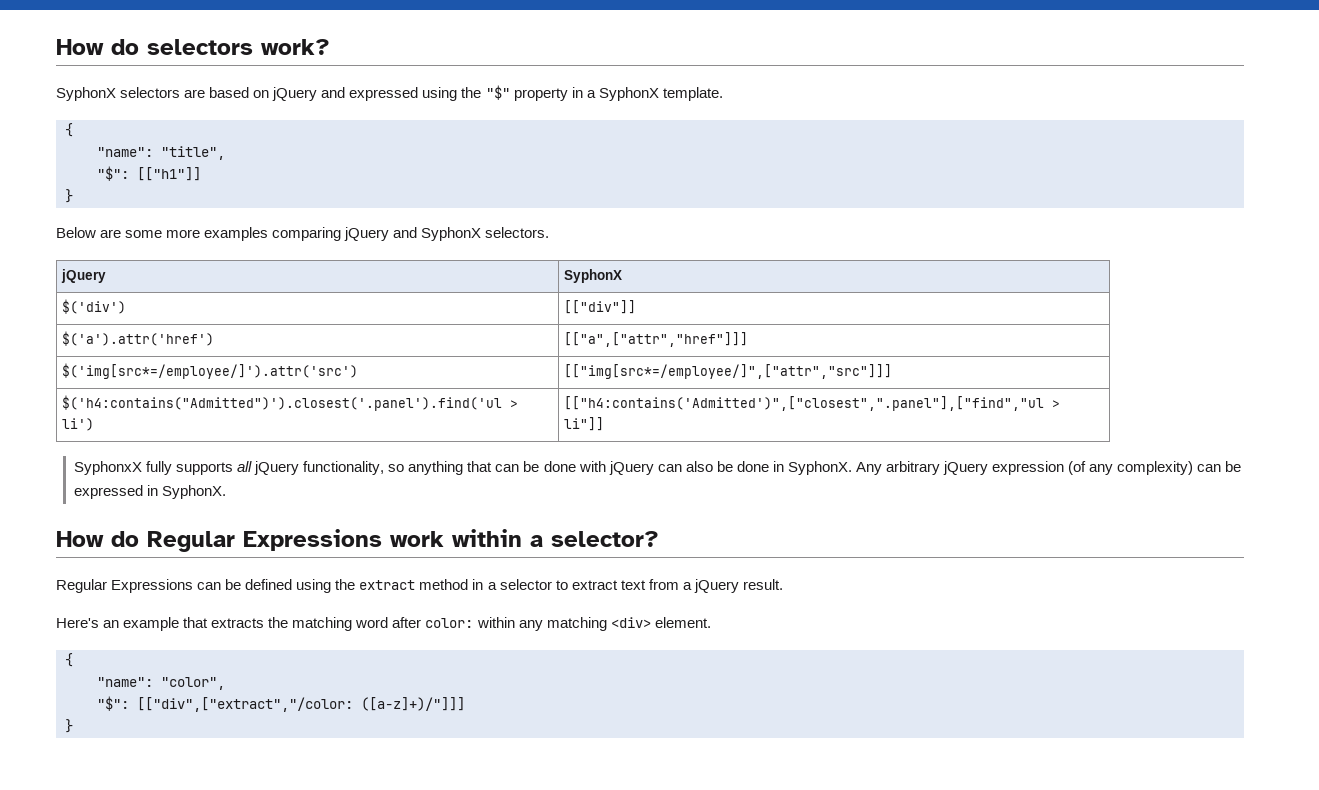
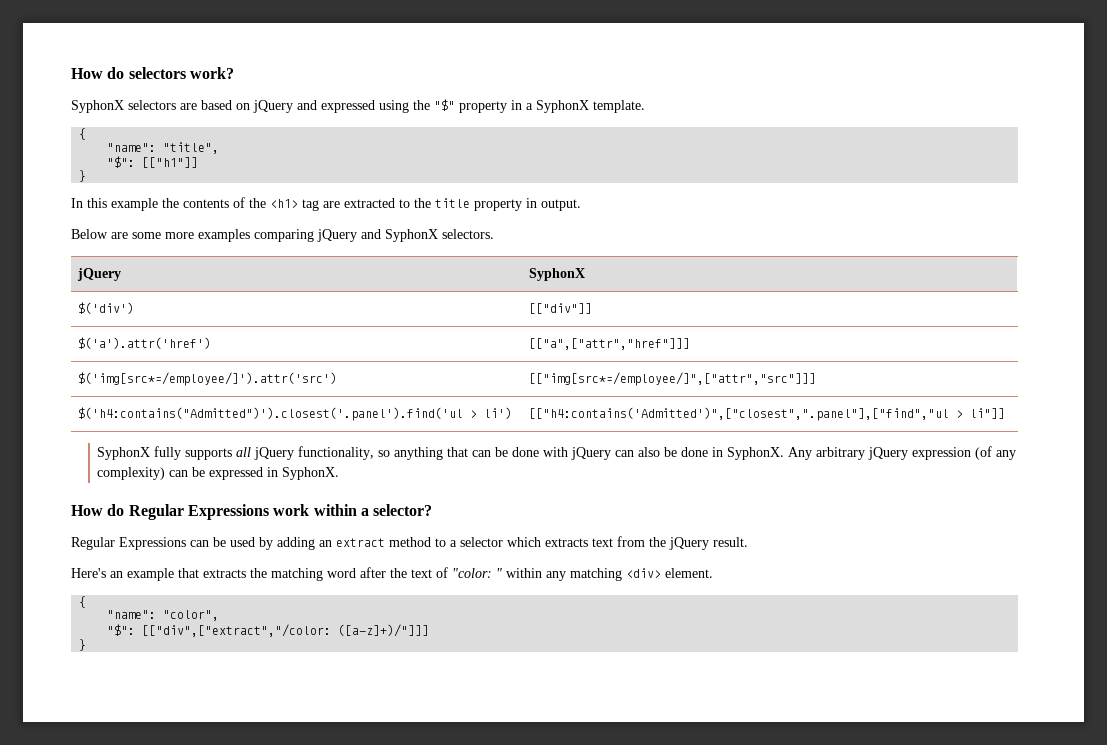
+ In this example the contents of the <h1> tag are extracted to the title property in output.
- SyphonxX fully supports all jQuery functionality, so anything that can be done with jQuery can also be done in SyphonX.
+ SyphonX fully supports all jQuery functionality, so anything that can be done with jQuery can also be done in SyphonX.
- Regular Expressions can be defined using the extract method in a selector to extract text from a jQuery result.
+ Regular Expressions can be used by adding an extract method to a selector which extracts text from the jQuery result.
- Here's an example that extracts the matching word after color: within any matching <div> element.
+ Here's an example that extracts the matching word after the text of "color: " within any matching <div> element.

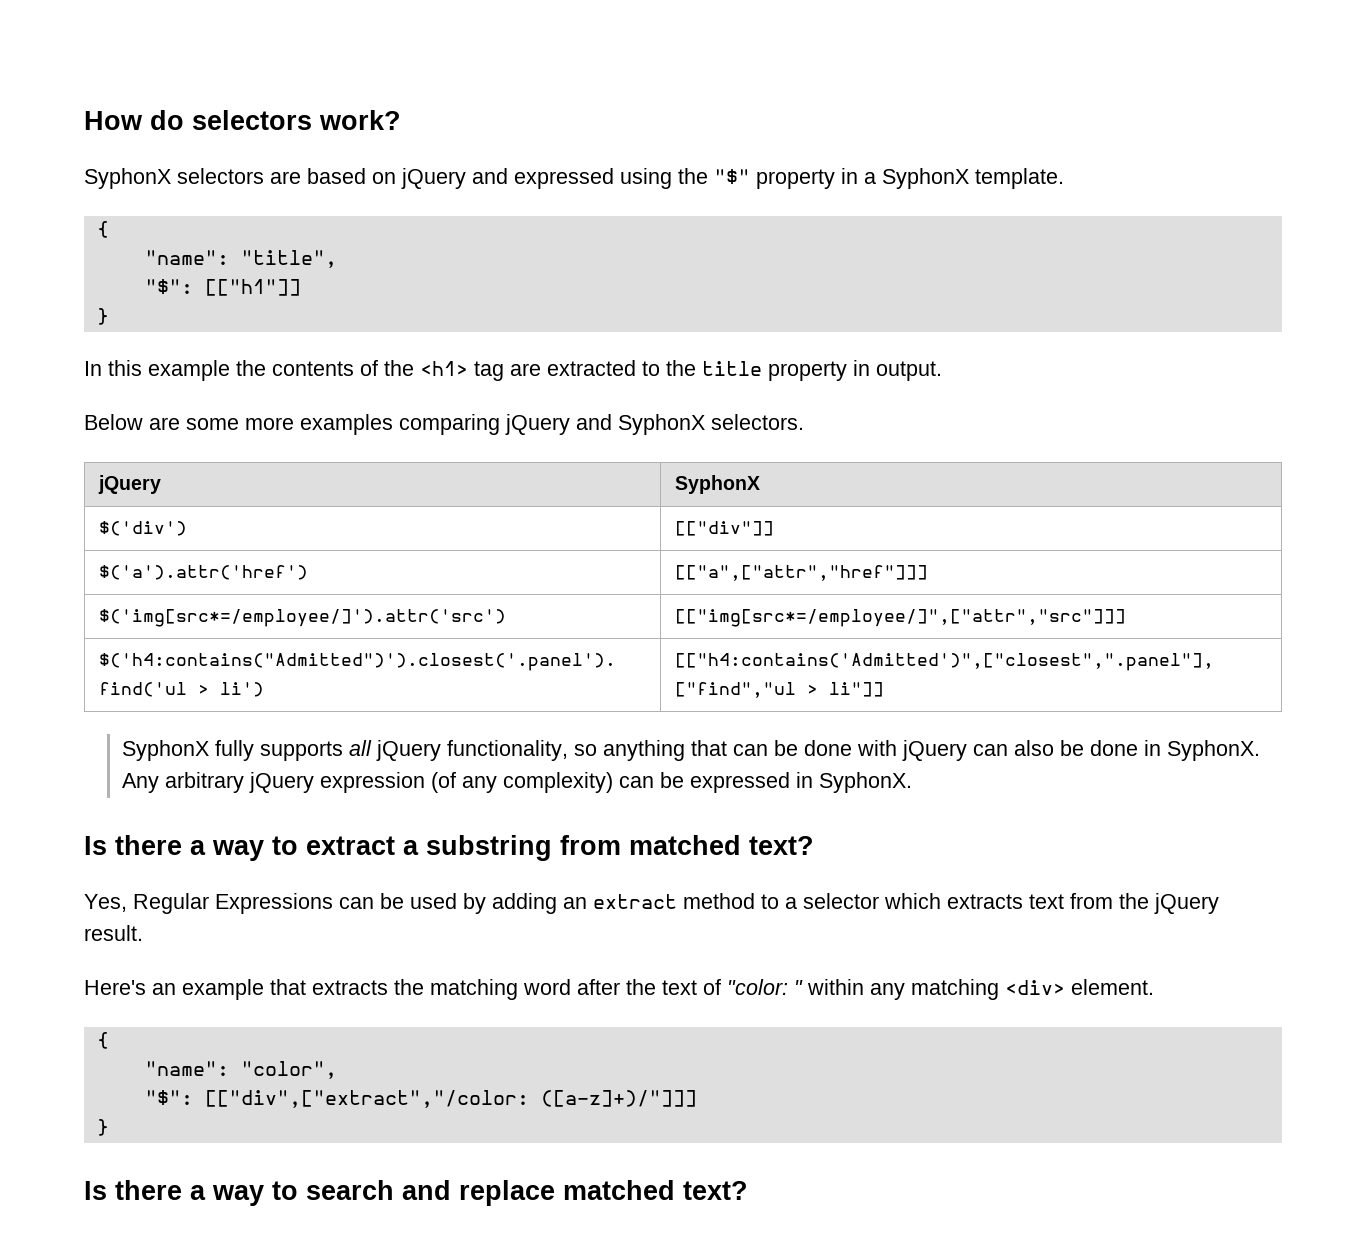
- How do Regular Expressions work within a selector?
- Regular Expressions can be used by adding an extract method to a selector which extracts text from the jQuery result.
+ Is there a way to extract a substring from matched text?
+ Yes, Regular Expressions can be used by adding an extract method to a selector which extracts text from the jQuery result.
+ Is there a way to search and replace matched text?

